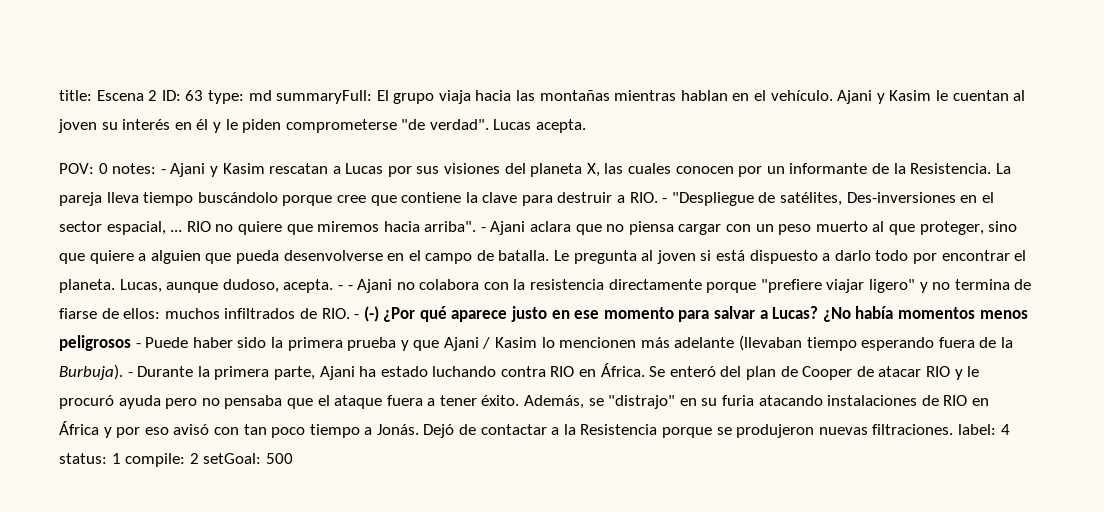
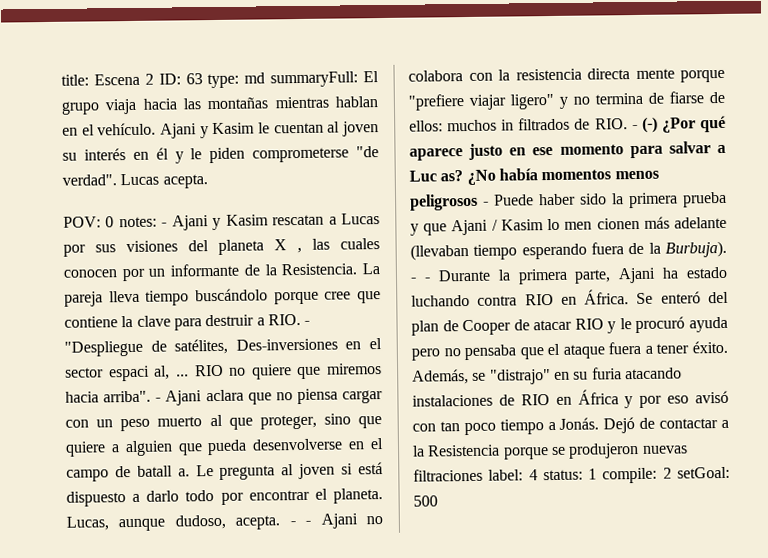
- POV: 0 notes: - Ajani y Kasim rescatan a Lucas por sus visiones del planeta X, las cuales conocen por un informante de la Resistencia.
+ POV: 0 notes: - Ajani y Kasim rescatan a Lucas por sus visiones del planeta X , las cuales conocen por un informante de la Resistencia.
- La pareja lleva tiempo buscándolo porque cree que contiene la clave para destruir a RIO. - "Despliegue de satélites, Des-inversiones en el sector espacial, ...
+ La pareja lleva tiempo buscándolo porque cree que contiene la clave para destruir a RIO. - "Despliegue de satélites, Des-inversiones en el sector espaci al, ...
- - Ajani aclara que no piensa cargar con un peso muerto al que proteger, sino que quiere a alguien que pueda desenvolverse en el campo de batalla.
+ - Ajani aclara que no piensa cargar con un peso muerto al que proteger, sino que quiere a alguien que pueda desenvolverse en el campo de batall a.
- - - Ajani no colabora con la resistencia directamente porque "prefiere viajar ligero" y no termina de fiarse de ellos: muchos infiltrados de RIO. - (-) ¿Por qué aparece justo en ese momento para salvar a Lucas?
+ - - Ajani no colabora con la resistencia directa mente porque "prefiere viajar ligero" y no termina de fiarse de ellos: muchos in filtrados de RIO. - (-) ¿Por qué aparece justo en ese momento para salvar a Luc as?
- ¿No había momentos menos peligrosos - Puede haber sido la primera prueba y que Ajani / Kasim lo mencionen más adelante (llevaban tiempo esperando fuera de la Burbuja).
+ ¿No había momentos menos peligrosos - Puede haber sido la primera prueba y que Ajani / Kasim lo men cionen más adelante (llevaban tiempo esperando fuera de la Burbuja).
- - Durante la primera parte, Ajani ha estado luchando contra RIO en África.
+ - - Durante la primera parte, Ajani ha estado luchando contra RIO en África.
- Dejó de contactar a la Resistencia porque se produjeron nuevas filtraciones. label: 4 status: 1 compile: 2 setGoal: 500
+ Dejó de contactar a la Resistencia porque se produjeron nuevas filtraciones label: 4 status: 1 compile: 2 setGoal: 500

